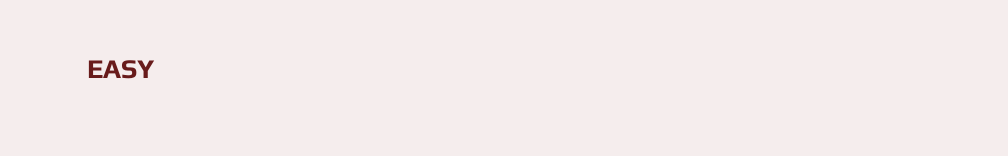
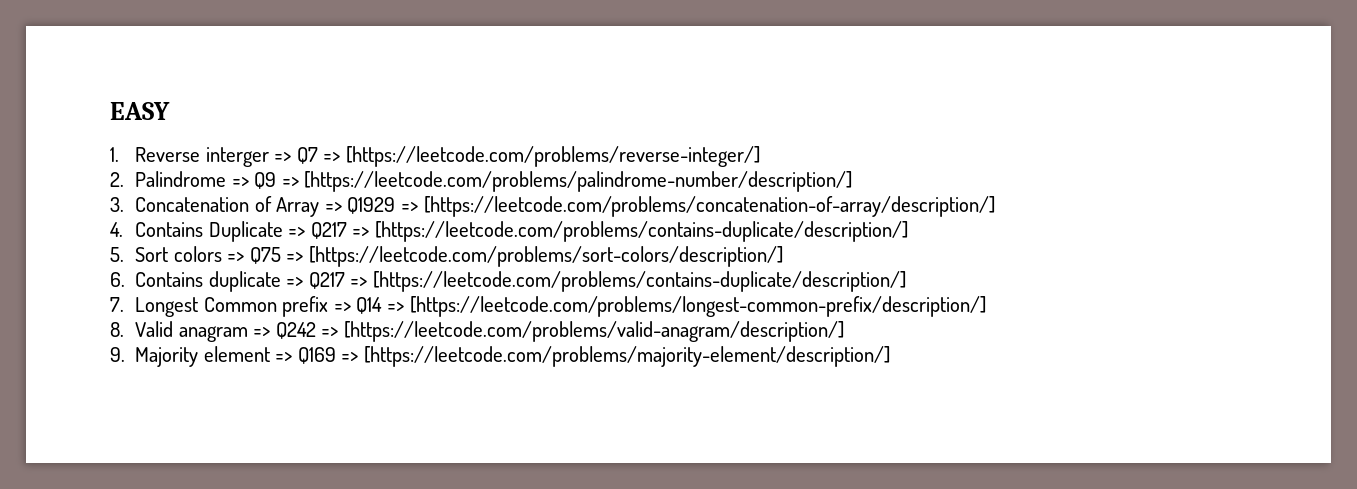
+ 1. Reverse interger => Q7 => [https://leetcode.com/problems/reverse-integer/]
+ 2. Palindrome => Q9 => [https://leetcode.com/problems/palindrome-number/description/]
+ 3. Concatenation of Array => Q1929 => [https://leetcode.com/problems/concatenation-of-array/description/]
+ 4. Contains Duplicate => Q217 => [https://leetcode.com/problems/contains-duplicate/description/]
+ 5. Sort colors => Q75 => [https://leetcode.com/problems/sort-colors/description/]
+ 6. Contains duplicate => Q217 => [https://leetcode.com/problems/contains-duplicate/description/]
+ 7. Longest Common prefix => Q14 => [https://leetcode.com/problems/longest-common-prefix/description/]
+ 8. Valid anagram => Q242 => [https://leetcode.com/problems/valid-anagram/description/]
+ 9. Majority element => Q169 => [https://leetcode.com/problems/majority-element/description/]

